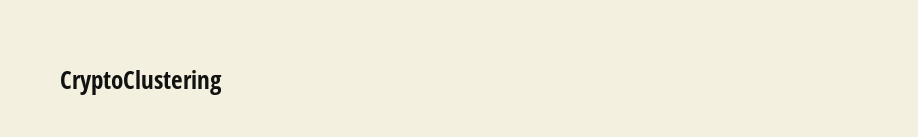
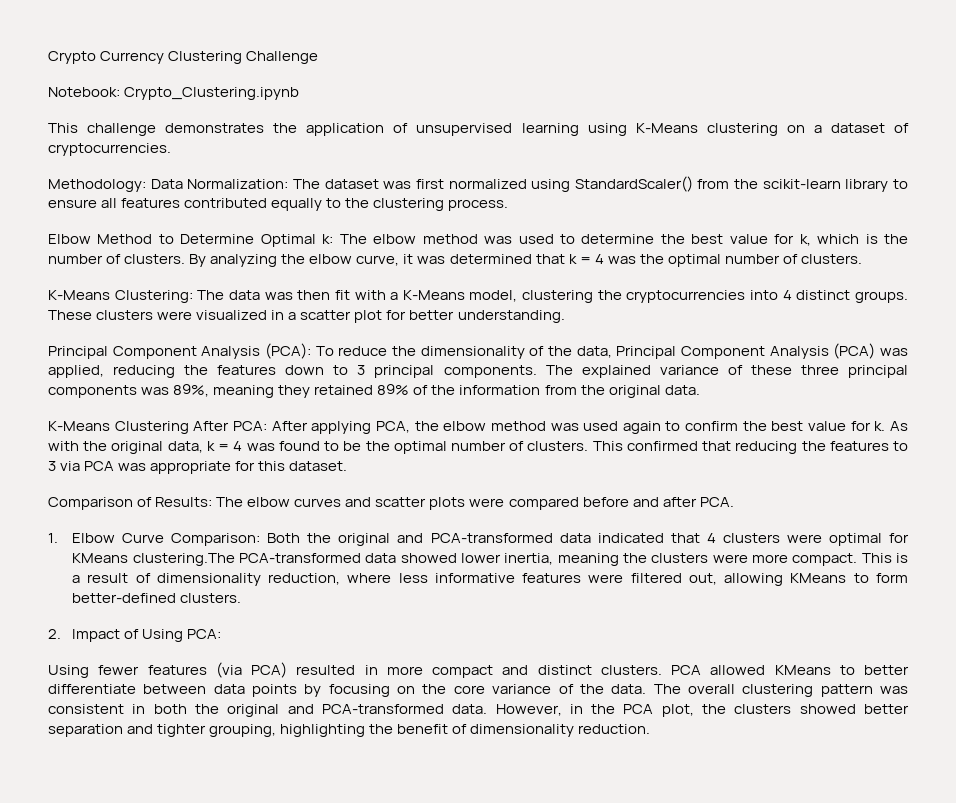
- CryptoClustering
+ Crypto Currency Clustering Challenge
+ Notebook: Crypto_Clustering.ipynb
+ This challenge demonstrates the application of unsupervised learning using K-Means clustering on a dataset of cryptocurrencies.
+ Methodology: Data Normalization: The dataset was first normalized using StandardScaler() from the scikit-learn library to ensure all features contributed equally to the clustering process.
+ Elbow Method to Determine Optimal k: The elbow method was used to determine the best value for k, which is the number of clusters. By analyzing the elbow curve, it was determined that k = 4 was the optimal number of clusters.
+ K-Means Clustering: The data was then fit with a K-Means model, clustering the cryptocurrencies into 4 distinct groups. These clusters were visualized in a scatter plot for better understanding.
+ Principal Component Analysis (PCA): To reduce the dimensionality of the data, Principal Component Analysis (PCA) was applied, reducing the features down to 3 principal components. The explained variance of these three principal components was 89%, meaning they retained 89% of the information from the original data.
+ K-Means Clustering After PCA: After applying PCA, the elbow method was used again to confirm the best value for k. As with the original data, k = 4 was found to be the optimal number of clusters. This confirmed that reducing the features to 3 via PCA was appropriate for this dataset.
+ Comparison of Results: The elbow curves and scatter plots were compared before and after PCA.
+ 1. Elbow Curve Comparison: Both the original and PCA-transformed data indicated that 4 clusters were optimal for KMeans clustering.The PCA-transformed data showed lower inertia, meaning the clusters were more compact. This is a result of dimensionality reduction, where less informative features were filtered out, allowing KMeans to form better-defined clusters.
+ 2. Impact of Using PCA:
+ Using fewer features (via PCA) resulted in more compact and distinct clusters. PCA allowed KMeans to better differentiate between data points by focusing on the core variance of the data. The overall clustering pattern was consistent in both the original and PCA-transformed data. However, in the PCA plot, the clusters showed better separation and tighter grouping, highlighting the benefit of dimensionality reduction.

